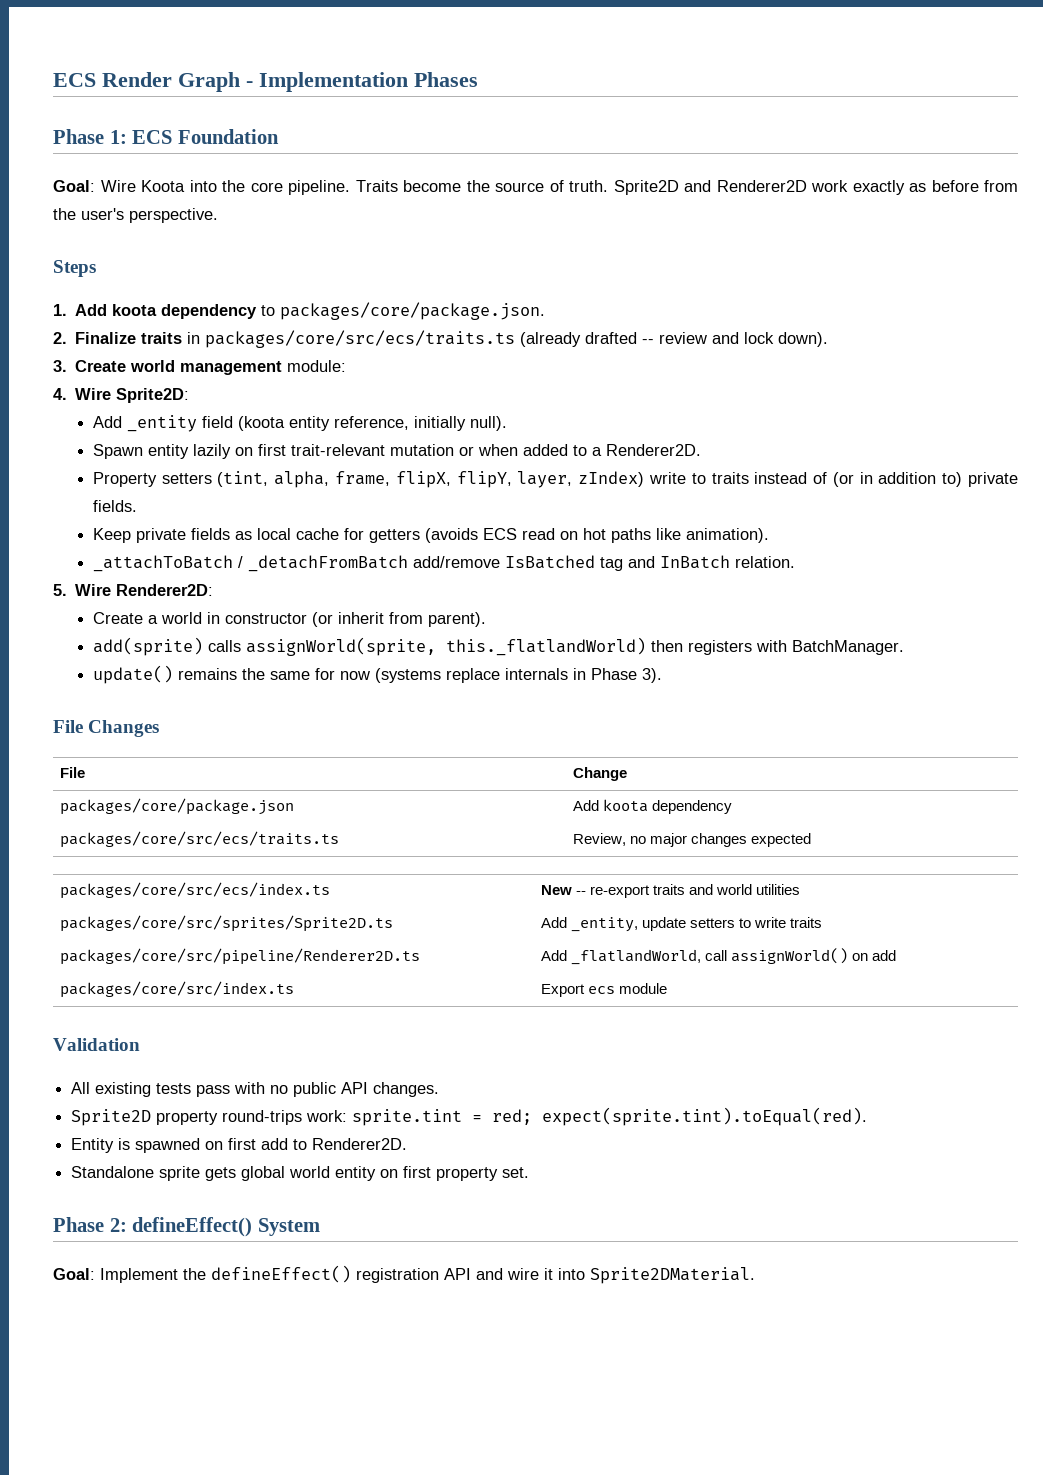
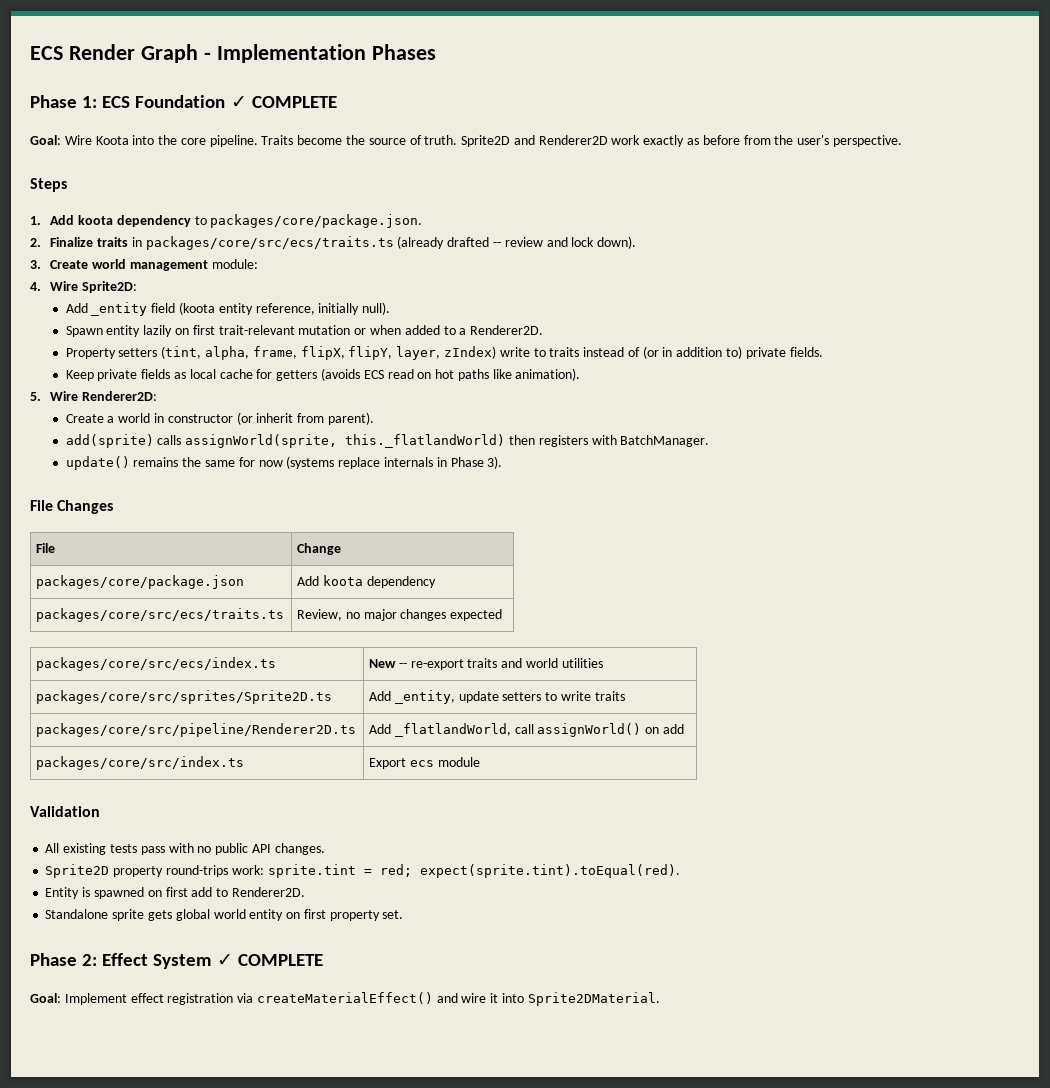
- Phase 1: ECS Foundation
+ Phase 1: ECS Foundation ✓ COMPLETE
- _attachToBatch / _detachFromBatch add/remove IsBatched tag and InBatch relation.
- Phase 2: defineEffect() System
+ Phase 2: Effect System ✓ COMPLETE
- Goal: Implement the defineEffect() registration API and wire it into Sprite2DMaterial.
+ Goal: Implement effect registration via createMaterialEffect() and wire it into Sprite2DMaterial.

